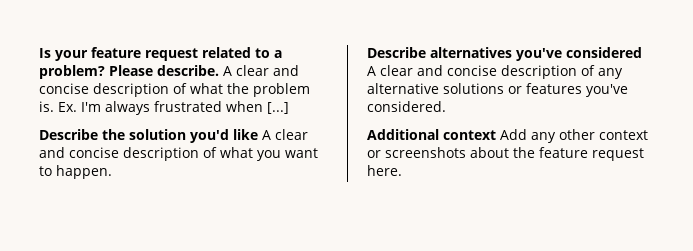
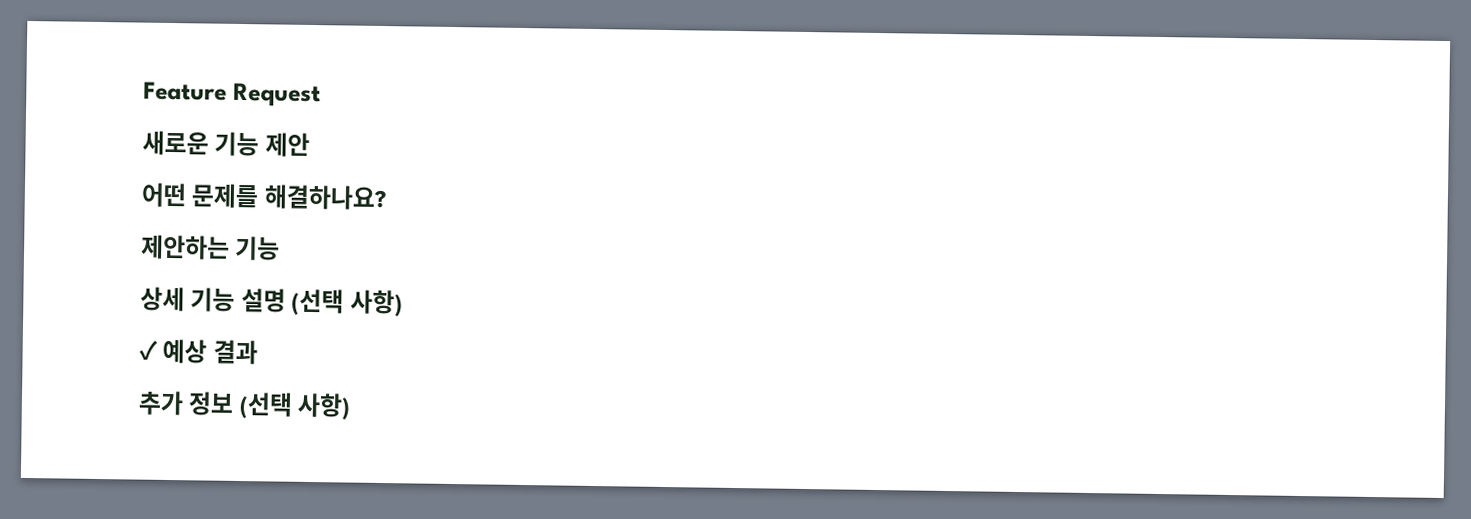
- Is your feature request related to a problem? Please describe. A clear and concise description of what the problem is. Ex. I'm always frustrated when [...]
- Describe the solution you'd like A clear and concise description of what you want to happen.
- Describe alternatives you've considered A clear and concise description of any alternative solutions or features you've considered.
- Additional context Add any other context or screenshots about the feature request here.
+ Feature Request
+ 새로운 기능 제안
+ 어떤 문제를 해결하나요?
+ 제안하는 기능
+ 상세 기능 설명 (선택 사항)
+ ✓ 예상 결과
+ 추가 정보 (선택 사항)

